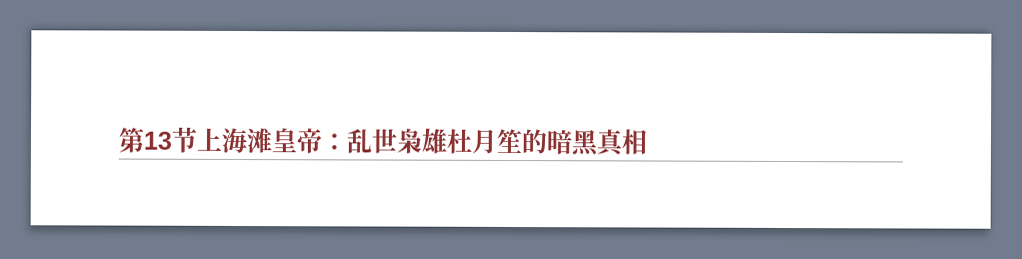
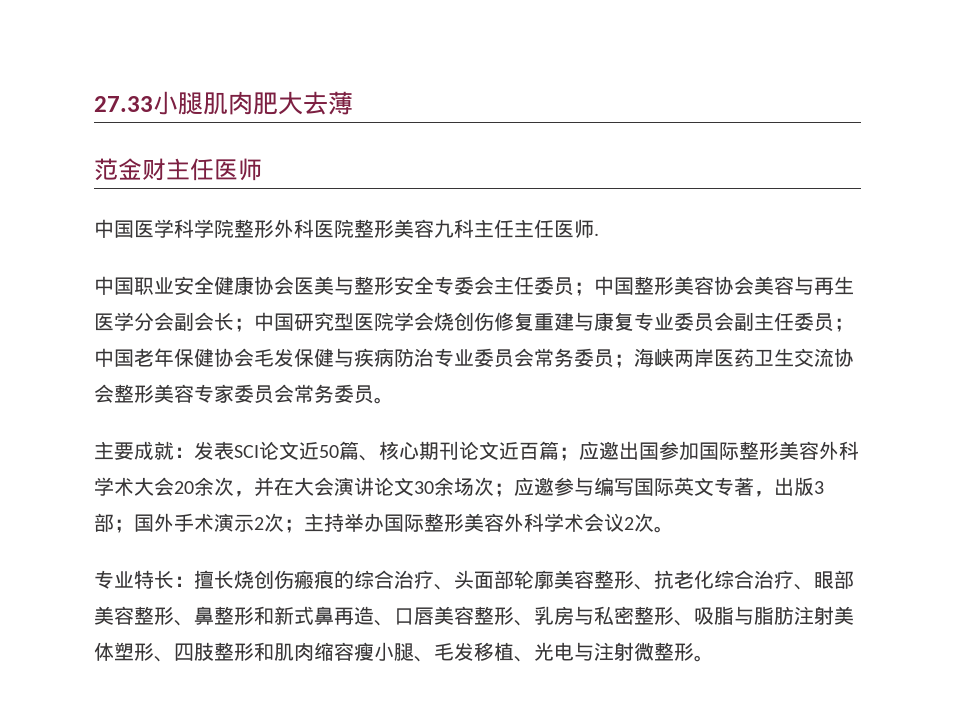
- 第13节上海滩皇帝：乱世枭雄杜月笙的暗黑真相
+ 27.33小腿肌肉肥大去薄
+ 范金财主任医师
+ 中国医学科学院整形外科医院整形美容九科主任主任医师.
+ 中国职业安全健康协会医美与整形安全专委会主任委员；中国整形美容协会美容与再生医学分会副会长；中国研究型医院学会烧创伤修复重建与康复专业委员会副主任委员；中国老年保健协会毛发保健与疾病防治专业委员会常务委员；海峡两岸医药卫生交流协会整形美容专家委员会常务委员。
+ 主要成就：发表SCI论文近50篇、核心期刊论文近百篇；应邀出国参加国际整形美容外科学术大会20余次，并在大会演讲论文30余场次；应邀参与编写国际英文专著，出版3部；国外手术演示2次；主持举办国际整形美容外科学术会议2次。
+ 专业特长：擅长烧创伤瘢痕的综合治疗、头面部轮廓美容整形、抗老化综合治疗、眼部美容整形、鼻整形和新式鼻再造、口唇美容整形、乳房与私密整形、吸脂与脂肪注射美体塑形、四肢整形和肌肉缩容瘦小腿、毛发移植、光电与注射微整形。

